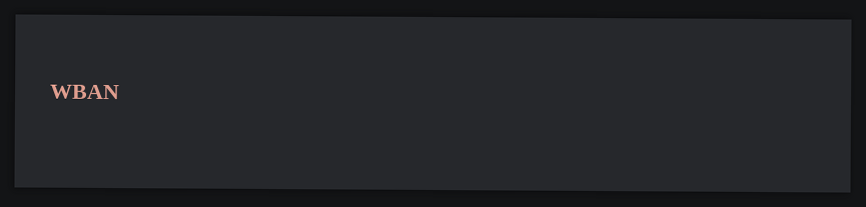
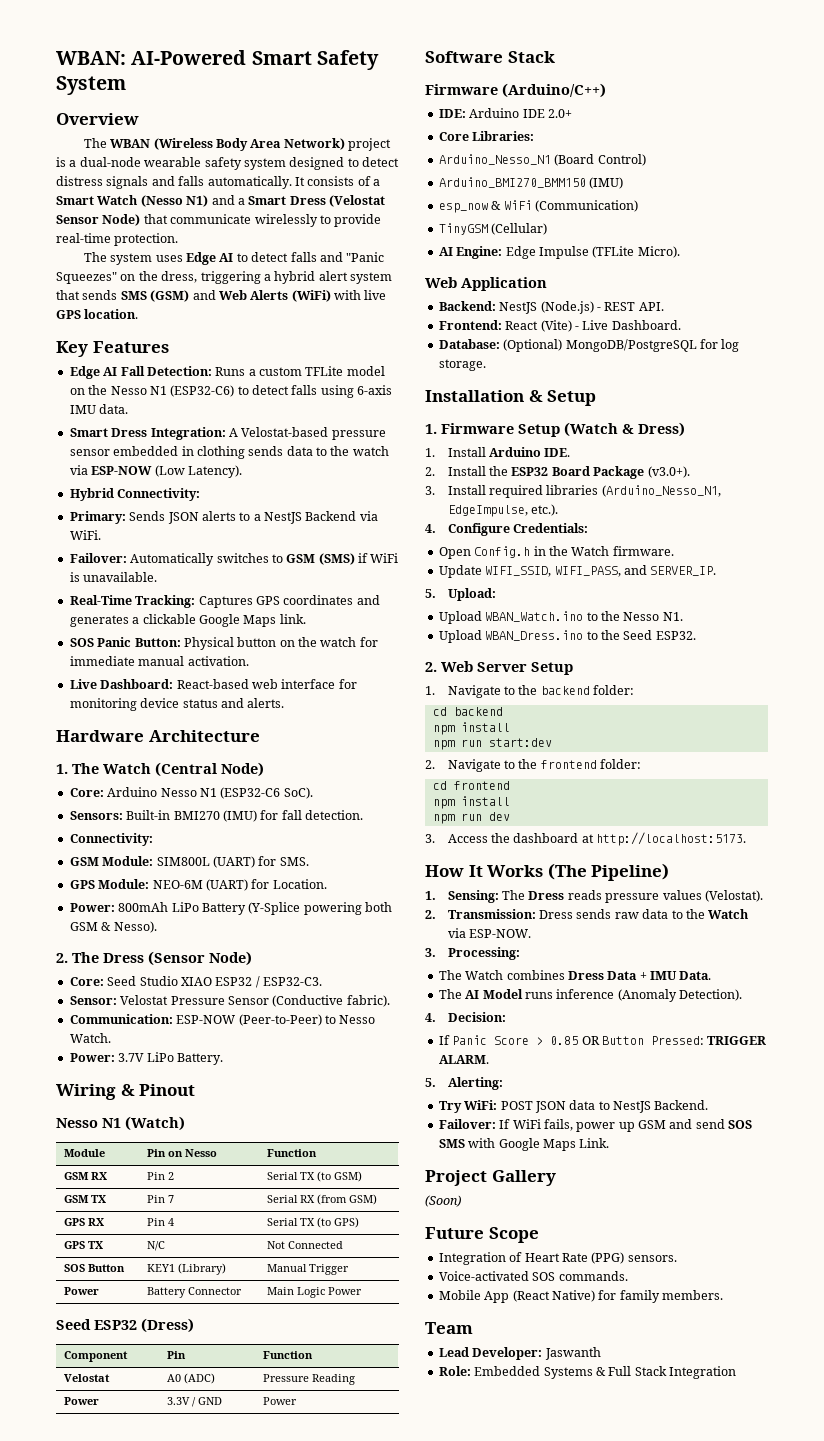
- WBAN
+ WBAN: AI-Powered Smart Safety System
+ Overview
+ The WBAN (Wireless Body Area Network) project is a dual-node wearable safety system designed to detect distress signals and falls automatically. It consists of a Smart Watch (Nesso N1) and a Smart Dress (Velostat Sensor Node) that communicate wirelessly to provide real-time protection.
+ The system uses Edge AI to detect falls and "Panic Squeezes" on the dress, triggering a hybrid alert system that sends SMS (GSM) and Web Alerts (WiFi) with live GPS location.
+ Key Features
+ Edge AI Fall Detection: Runs a custom TFLite model on the Nesso N1 (ESP32-C6) to detect falls using 6-axis IMU data.
+ Smart Dress Integration: A Velostat-based pressure sensor embedded in clothing sends data to the watch via ESP-NOW (Low Latency).
+ Hybrid Connectivity:
+ Primary: Sends JSON alerts to a NestJS Backend via WiFi.
+ Failover: Automatically switches to GSM (SMS) if WiFi is unavailable.
+ Real-Time Tracking: Captures GPS coordinates and generates a clickable Google Maps link.
+ SOS Panic Button: Physical button on the watch for immediate manual activation.
+ Live Dashboard: React-based web interface for monitoring device status and alerts.
+ Hardware Architecture
+ 1. The Watch (Central Node)
+ Core: Arduino Nesso N1 (ESP32-C6 SoC).
+ Sensors: Built-in BMI270 (IMU) for fall detection.
+ Connectivity:
+ GSM Module: SIM800L (UART) for SMS.
+ GPS Module: NEO-6M (UART) for Location.
+ Power: 800mAh LiPo Battery (Y-Splice powering both GSM & Nesso).
+ 2. The Dress (Sensor Node)
+ Core: Seed Studio XIAO ESP32 / ESP32-C3.
+ Sensor: Velostat Pressure Sensor (Conductive fabric).
+ Communication: ESP-NOW (Peer-to-Peer) to Nesso Watch.
+ Power: 3.7V LiPo Battery.
+ Wiring & Pinout
+ Nesso N1 (Watch)
+ Module | Pin on Nesso | Function
+ GSM RX | Pin 2 | Serial TX (to GSM)
+ GSM TX | Pin 7 | Serial RX (from GSM)
+ GPS RX | Pin 4 | Serial TX (to GPS)
+ GPS TX | N/C | Not Connected
+ SOS Button | KEY1 (Library) | Manual Trigger
+ Power | Battery Connector | Main Logic Power
+ Seed ESP32 (Dress)
+ Component | Pin | Function
+ Velostat | A0 (ADC) | Pressure Reading
+ Power | 3.3V / GND | Power
+ Software Stack
+ Firmware (Arduino/C++)
+ IDE: Arduino IDE 2.0+
+ Core Libraries:
+ Arduino_Nesso_N1 (Board Control)
+ Arduino_BMI270_BMM150 (IMU)
+ esp_now & WiFi (Communication)
+ TinyGSM (Cellular)
+ AI Engine: Edge Impulse (TFLite Micro).
+ Web Application
+ Backend: NestJS (Node.js) - REST API.
+ Frontend: React (Vite) - Live Dashboard.
+ Database: (Optional) MongoDB/PostgreSQL for log storage.
+ Installation & Setup
+ 1. Firmware Setup (Watch & Dress)
+ 1. Install Arduino IDE.
+ 2. Install the ESP32 Board Package (v3.0+).
+ 3. Install required libraries (Arduino_Nesso_N1, EdgeImpulse, etc.).
+ 4. Configure Credentials:
+ Open Config.h in the Watch firmware.
+ Update WIFI_SSID, WIFI_PASS, and SERVER_IP.
+ 5. Upload:
+ Upload WBAN_Watch.ino to the Nesso N1.
+ Upload WBAN_Dress.ino to the Seed ESP32.
+ 2. Web Server Setup
+ 1. Navigate to the backend folder:
+ cd backend
+ npm install
+ npm run start:dev
+ 2. Navigate to the frontend folder:
+ cd frontend
+ npm install
+ npm run dev
+ 3. Access the dashboard at http://localhost:5173.
+ How It Works (The Pipeline)
+ 1. Sensing: The Dress reads pressure values (Velostat).
+ 2. Transmission: Dress sends raw data to the Watch via ESP-NOW.
+ 3. Processing:
+ The Watch combines Dress Data + IMU Data.
+ The AI Model runs inference (Anomaly Detection).
+ 4. Decision:
+ If Panic Score > 0.85 OR Button Pressed: TRIGGER ALARM.
+ 5. Alerting:
+ Try WiFi: POST JSON data to NestJS Backend.
+ Failover: If WiFi fails, power up GSM and send SOS SMS with Google Maps Link.
+ Project Gallery
+ (Soon)
+ Future Scope
+ Integration of Heart Rate (PPG) sensors.
+ Voice-activated SOS commands.
+ Mobile App (React Native) for family members.
+ Team
+ Lead Developer: Jaswanth
+ Role: Embedded Systems & Full Stack Integration

